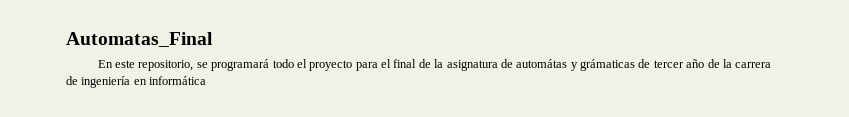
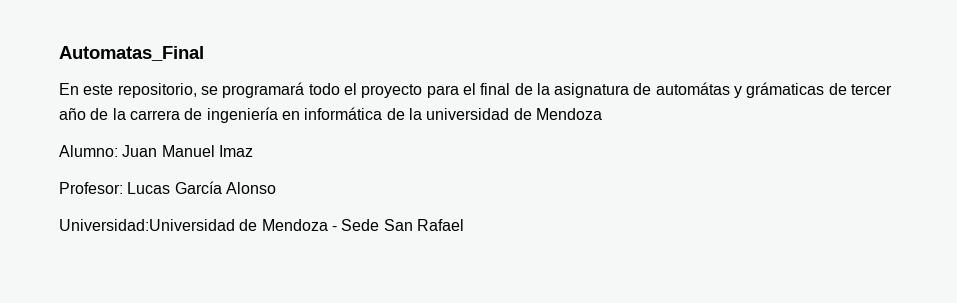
- En este repositorio, se programará todo el proyecto para el final de la asignatura de automátas y grámaticas de tercer año de la carrera de ingeniería en informática
+ En este repositorio, se programará todo el proyecto para el final de la asignatura de automátas y grámaticas de tercer año de la carrera de ingeniería en informática de la universidad de Mendoza
+ Alumno: Juan Manuel Imaz
+ Profesor: Lucas García Alonso
+ Universidad:Universidad de Mendoza - Sede San Rafael

